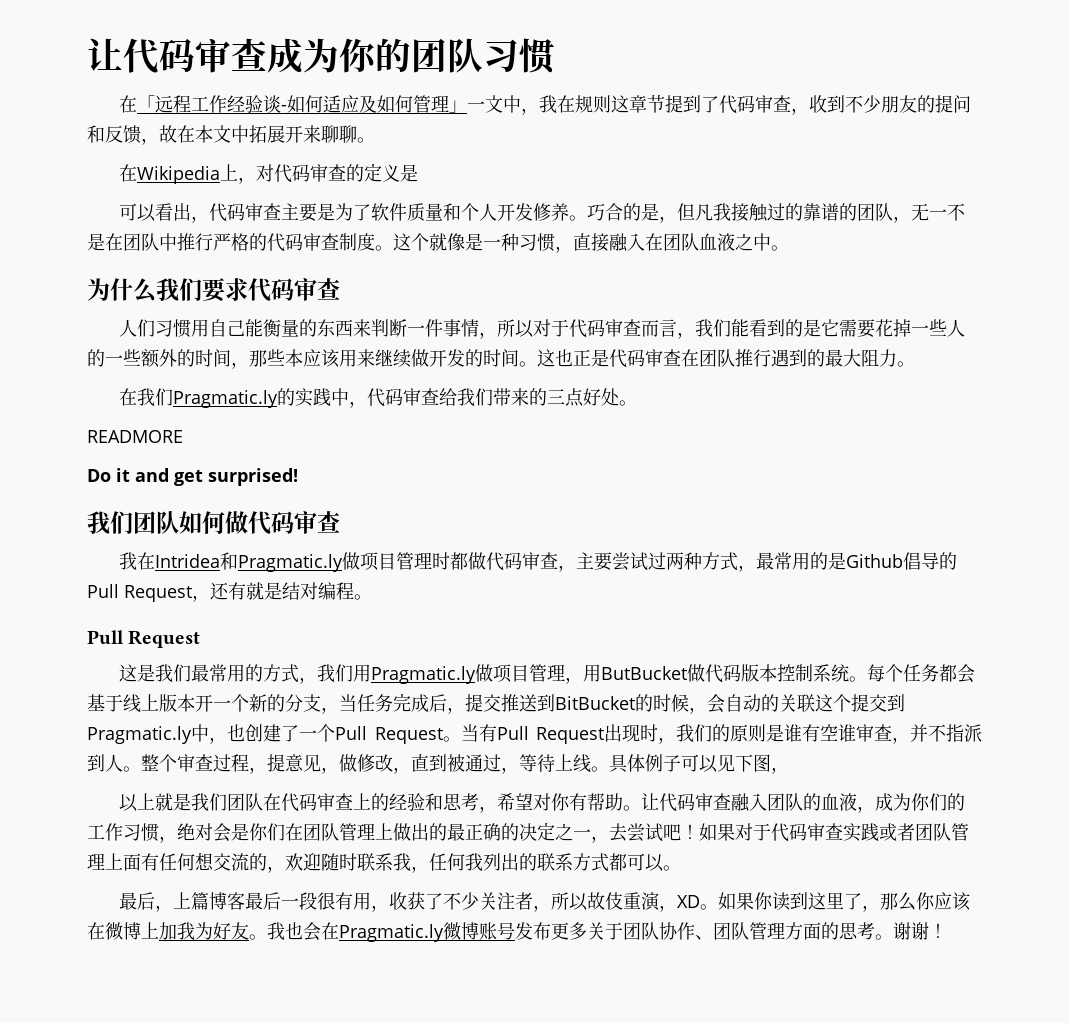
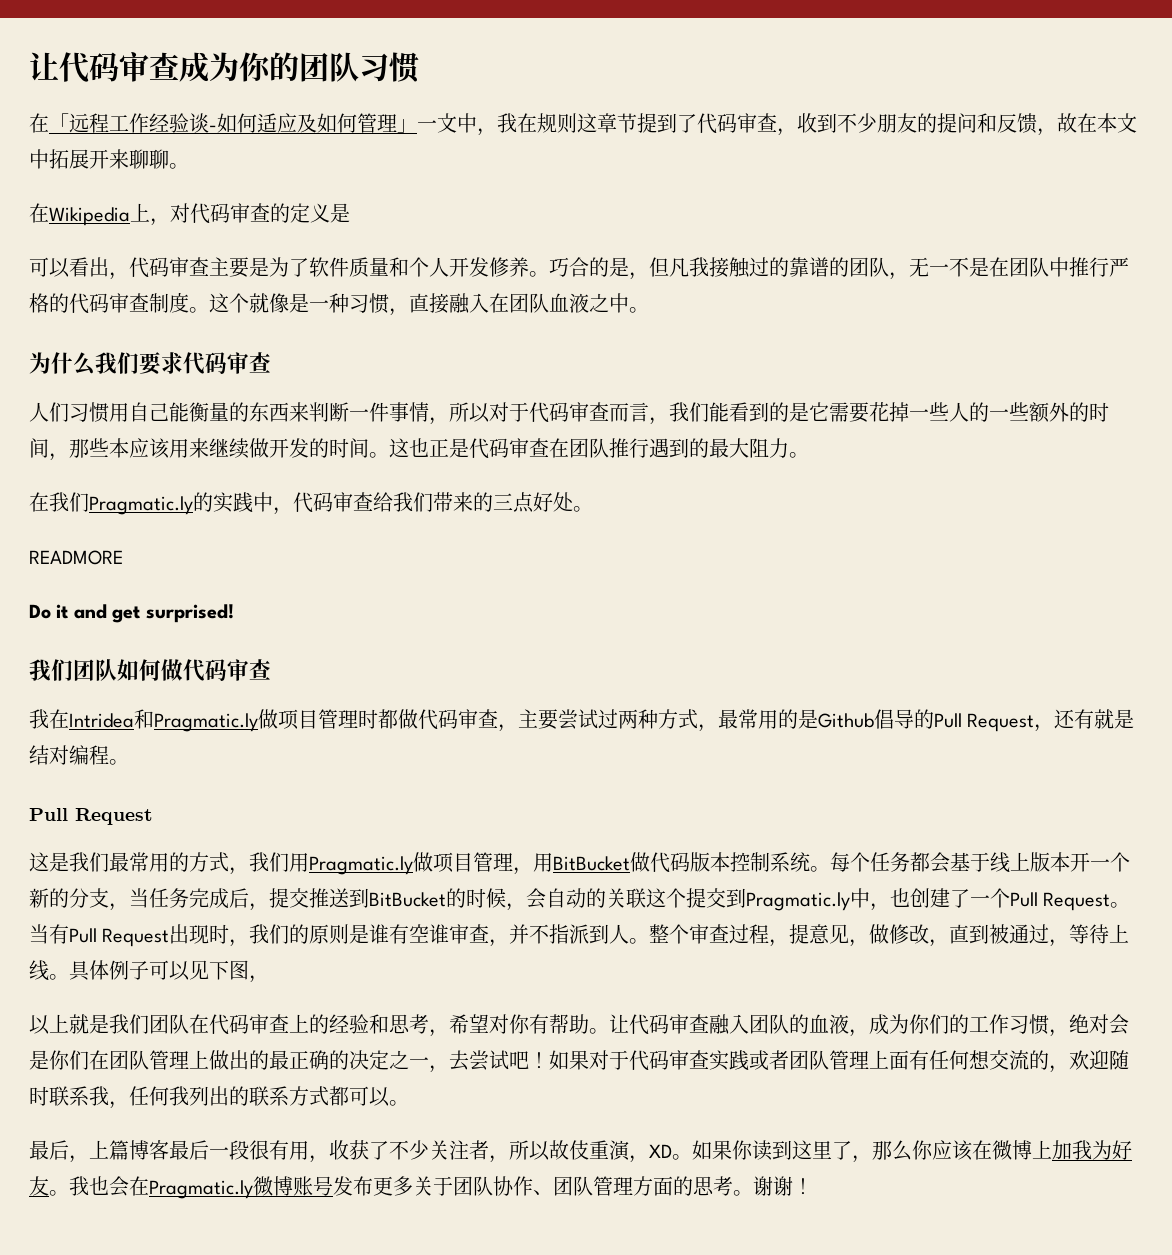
- 这是我们最常用的方式，我们用Pragmatic.ly做项目管理，用ButBucket做代码版本控制系统。
+ 这是我们最常用的方式，我们用Pragmatic.ly做项目管理，用BitBucket做代码版本控制系统。

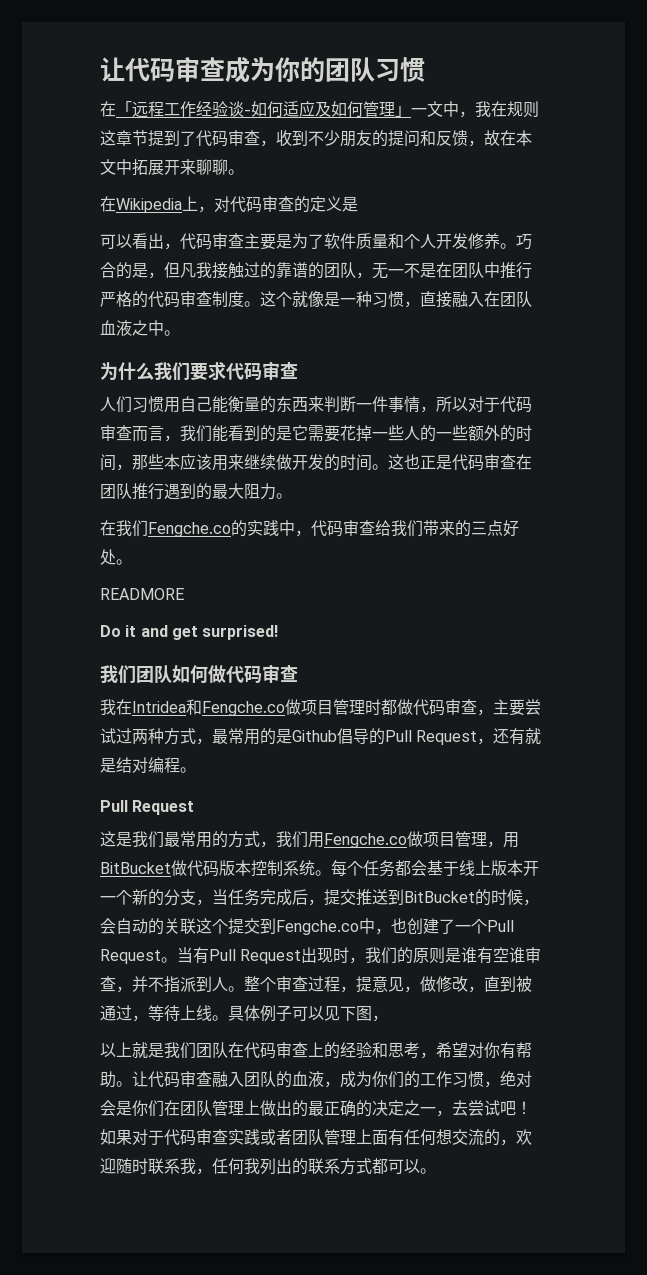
- 在我们Pragmatic.ly的实践中，代码审查给我们带来的三点好处。
+ 在我们Fengche.co的实践中，代码审查给我们带来的三点好处。
- 我在Intridea和Pragmatic.ly做项目管理时都做代码审查，主要尝试过两种方式，最常用的是Github倡导的Pull Request，还有就是结对编程。
+ 我在Intridea和Fengche.co做项目管理时都做代码审查，主要尝试过两种方式，最常用的是Github倡导的Pull Request，还有就是结对编程。
- 这是我们最常用的方式，我们用Pragmatic.ly做项目管理，用BitBucket做代码版本控制系统。
+ 这是我们最常用的方式，我们用Fengche.co做项目管理，用BitBucket做代码版本控制系统。
- 每个任务都会基于线上版本开一个新的分支，当任务完成后，提交推送到BitBucket的时候，会自动的关联这个提交到Pragmatic.ly中，也创建了一个Pull Request。
+ 每个任务都会基于线上版本开一个新的分支，当任务完成后，提交推送到BitBucket的时候，会自动的关联这个提交到Fengche.co中，也创建了一个Pull Request。
- 最后，上篇博客最后一段很有用，收获了不少关注者，所以故伎重演，XD。如果你读到这里了，那么你应该在微博上加我为好友。我也会在Pragmatic.ly微博账号发布更多关于团队协作、团队管理方面的思考。谢谢！

